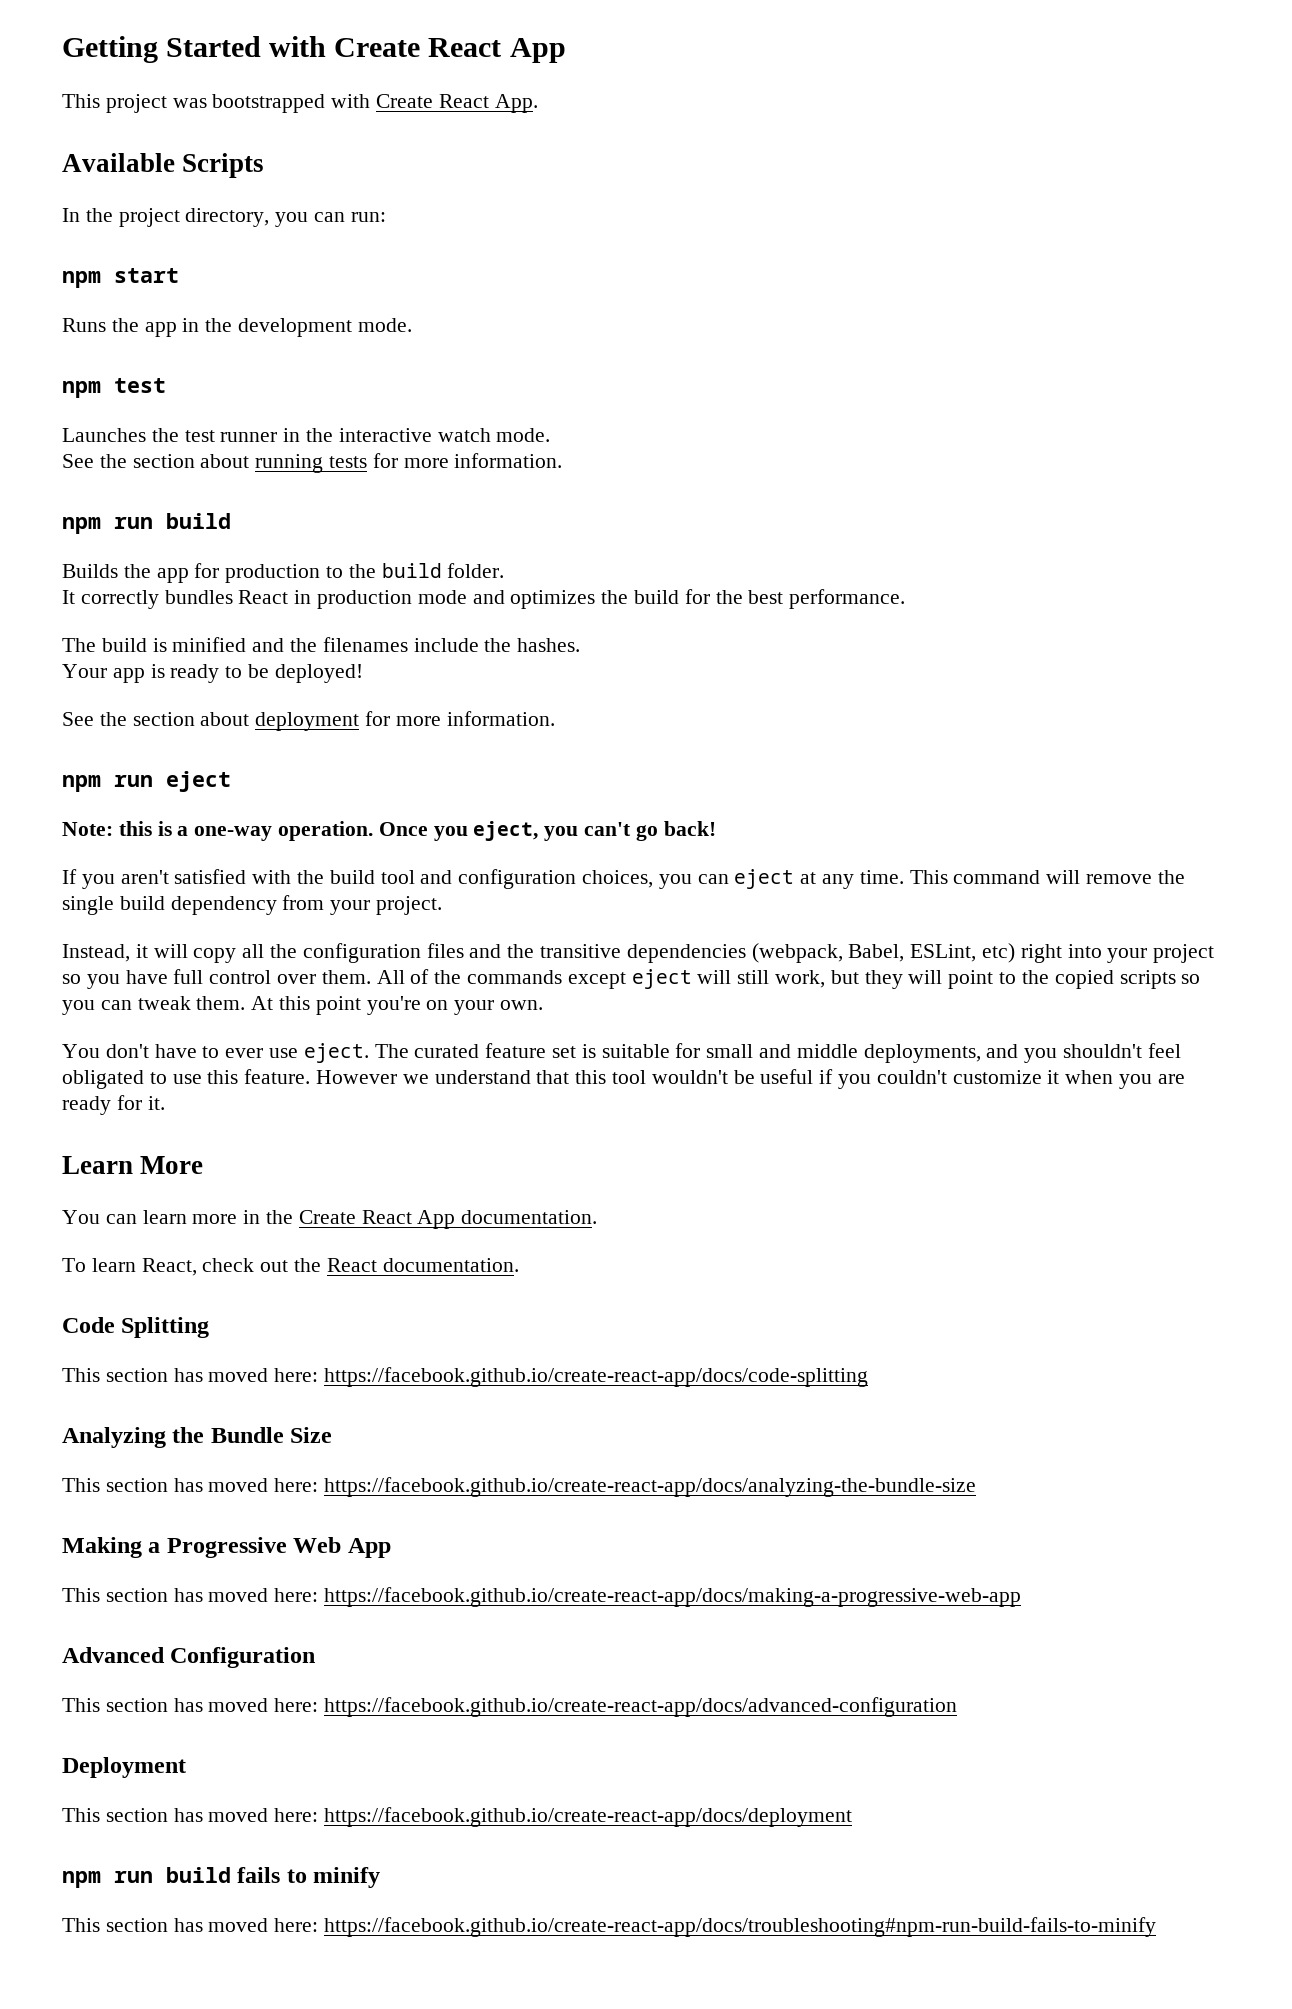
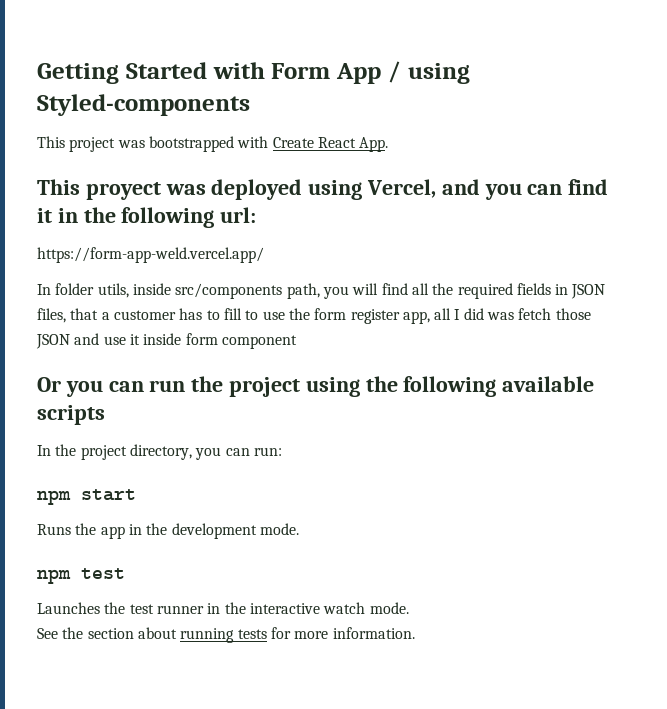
- Getting Started with Create React App
+ Getting Started with Form App / using Styled-components
- Available Scripts
+ This proyect was deployed using Vercel, and you can find it in the following url:
+ https://form-app-weld.vercel.app/
+ In folder utils, inside src/components path, you will find all the required fields in JSON files, that a customer has to fill to use the form register app, all I did was fetch those JSON and use it inside form component
+ Or you can run the project using the following available scripts
  See the section about running tests for more information.
- npm run build
- Builds the app for production to the build folder.
- It correctly bundles React in production mode and optimizes the build for the best performance.
- The build is minified and the filenames include the hashes.
- Your app is ready to be deployed!
- See the section about deployment for more information.
- npm run eject
- Note: this is a one-way operation. Once you eject, you can't go back!
- If you aren't satisfied with the build tool and configuration choices, you can eject at any time. This command will remove the single build dependency from your project.
- Instead, it will copy all the configuration files and the transitive dependencies (webpack, Babel, ESLint, etc) right into your project so you have full control over them. All of the commands except eject will still work, but they will point to the copied scripts so you can tweak them. At this point you're on your own.
- You don't have to ever use eject. The curated feature set is suitable for small and middle deployments, and you shouldn't feel obligated to use this feature. However we understand that this tool wouldn't be useful if you couldn't customize it when you are ready for it.
- Learn More
- You can learn more in the Create React App documentation.
- To learn React, check out the React documentation.
- Code Splitting
- This section has moved here: https://facebook.github.io/create-react-app/docs/code-splitting
- Analyzing the Bundle Size
- This section has moved here: https://facebook.github.io/create-react-app/docs/analyzing-the-bundle-size
- Making a Progressive Web App
- This section has moved here: https://facebook.github.io/create-react-app/docs/making-a-progressive-web-app
- Advanced Configuration
- This section has moved here: https://facebook.github.io/create-react-app/docs/advanced-configuration
- Deployment
- This section has moved here: https://facebook.github.io/create-react-app/docs/deployment
- npm run build fails to minify
- This section has moved here: https://facebook.github.io/create-react-app/docs/troubleshooting#npm-run-build-fails-to-minify

